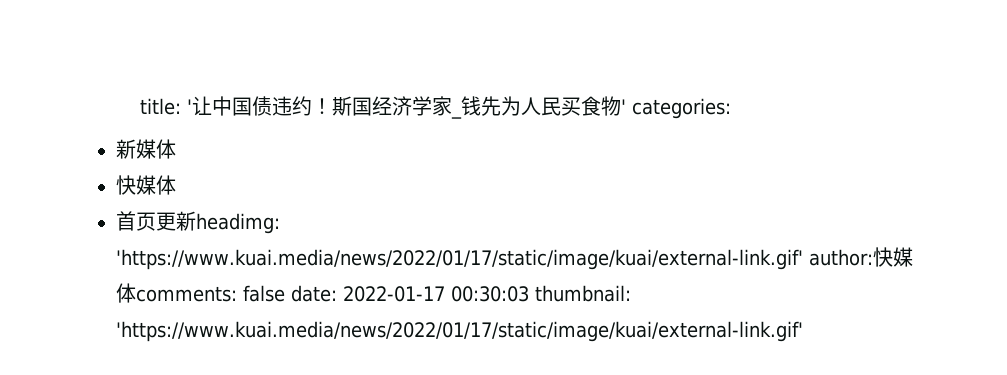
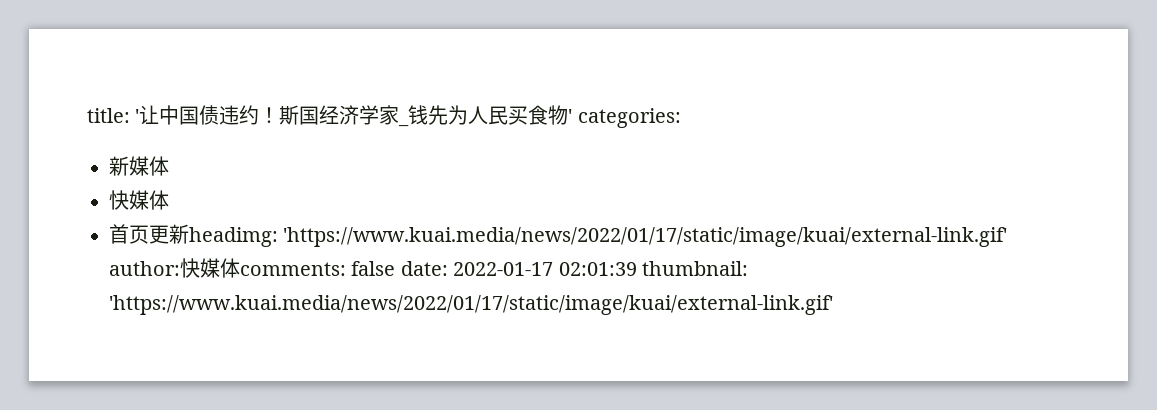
- 首页更新headimg: 'https://www.kuai.media/news/2022/01/17/static/image/kuai/external-link.gif' author:快媒体comments: false date: 2022-01-17 00:30:03 thumbnail: 'https://www.kuai.media/news/2022/01/17/static/image/kuai/external-link.gif'
+ 首页更新headimg: 'https://www.kuai.media/news/2022/01/17/static/image/kuai/external-link.gif' author:快媒体comments: false date: 2022-01-17 02:01:39 thumbnail: 'https://www.kuai.media/news/2022/01/17/static/image/kuai/external-link.gif'

